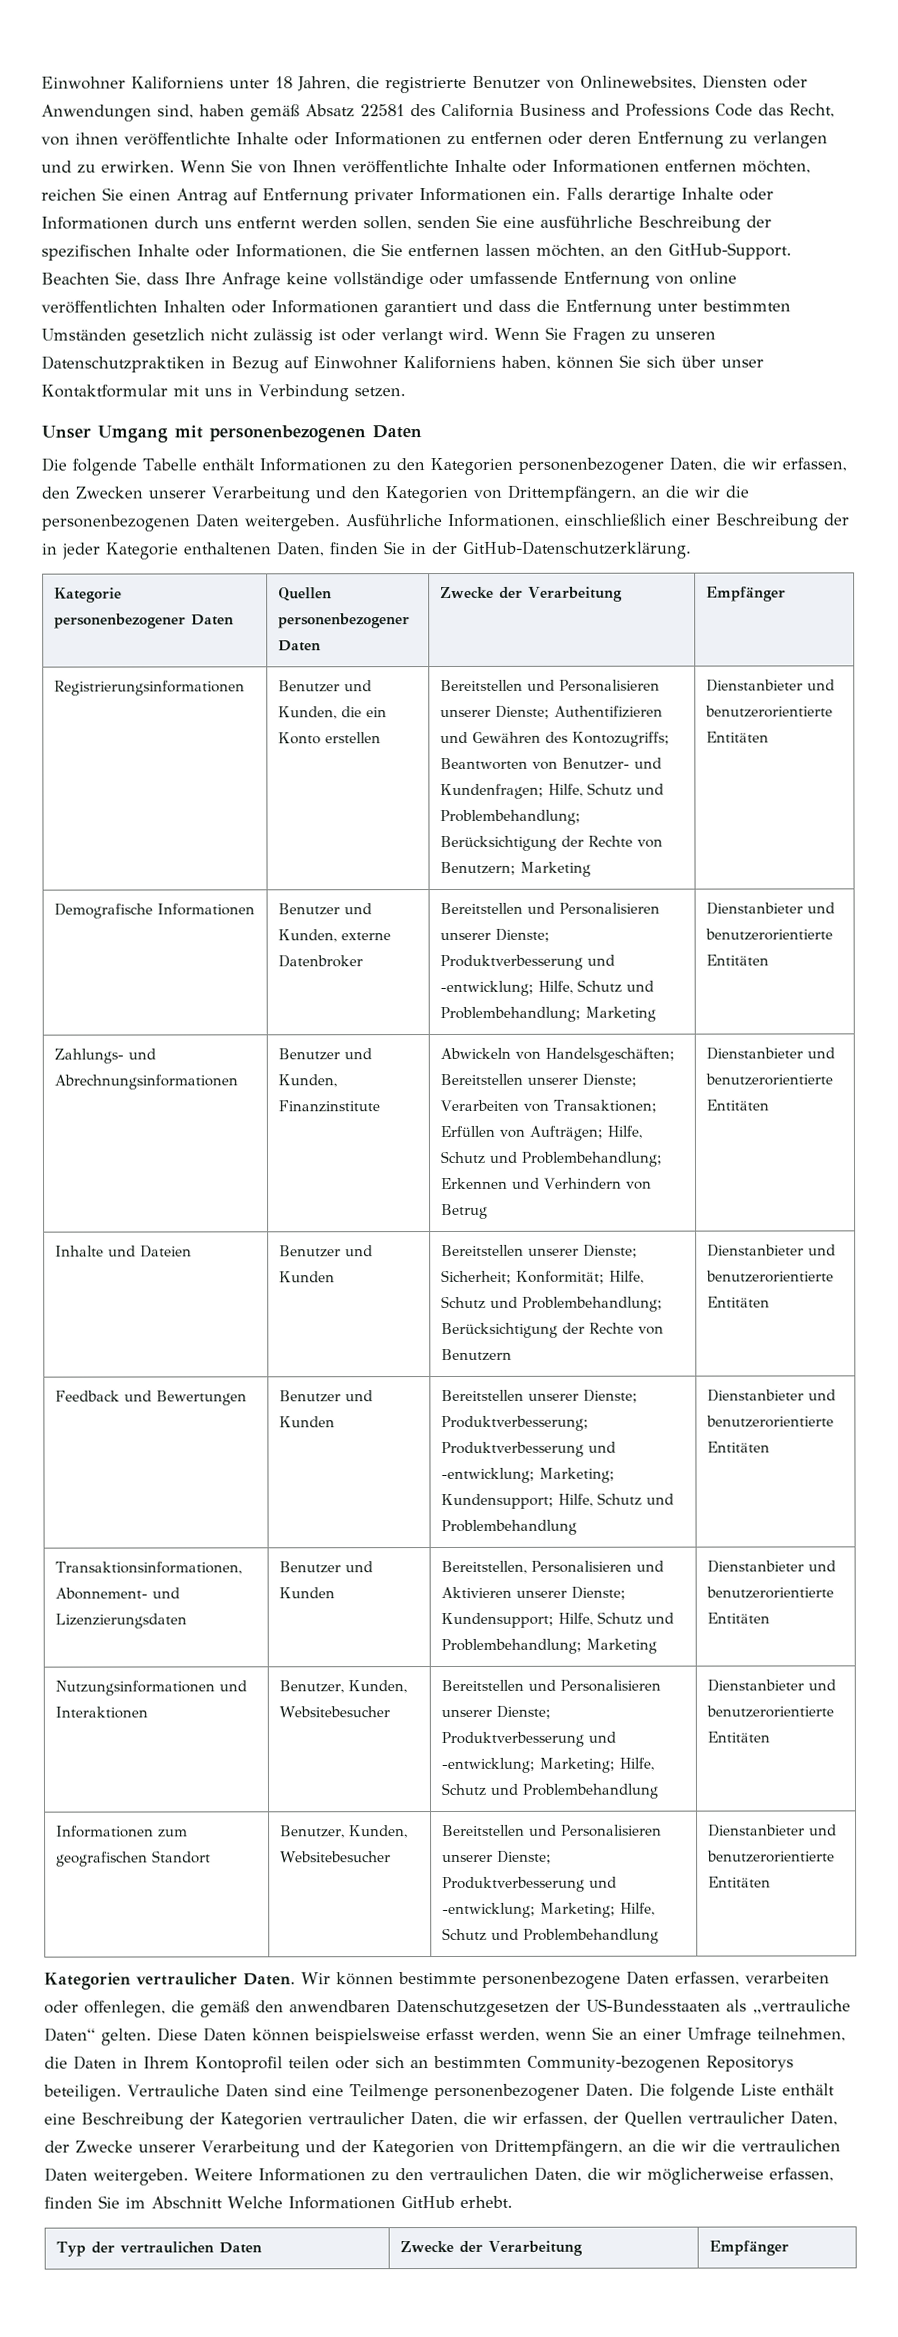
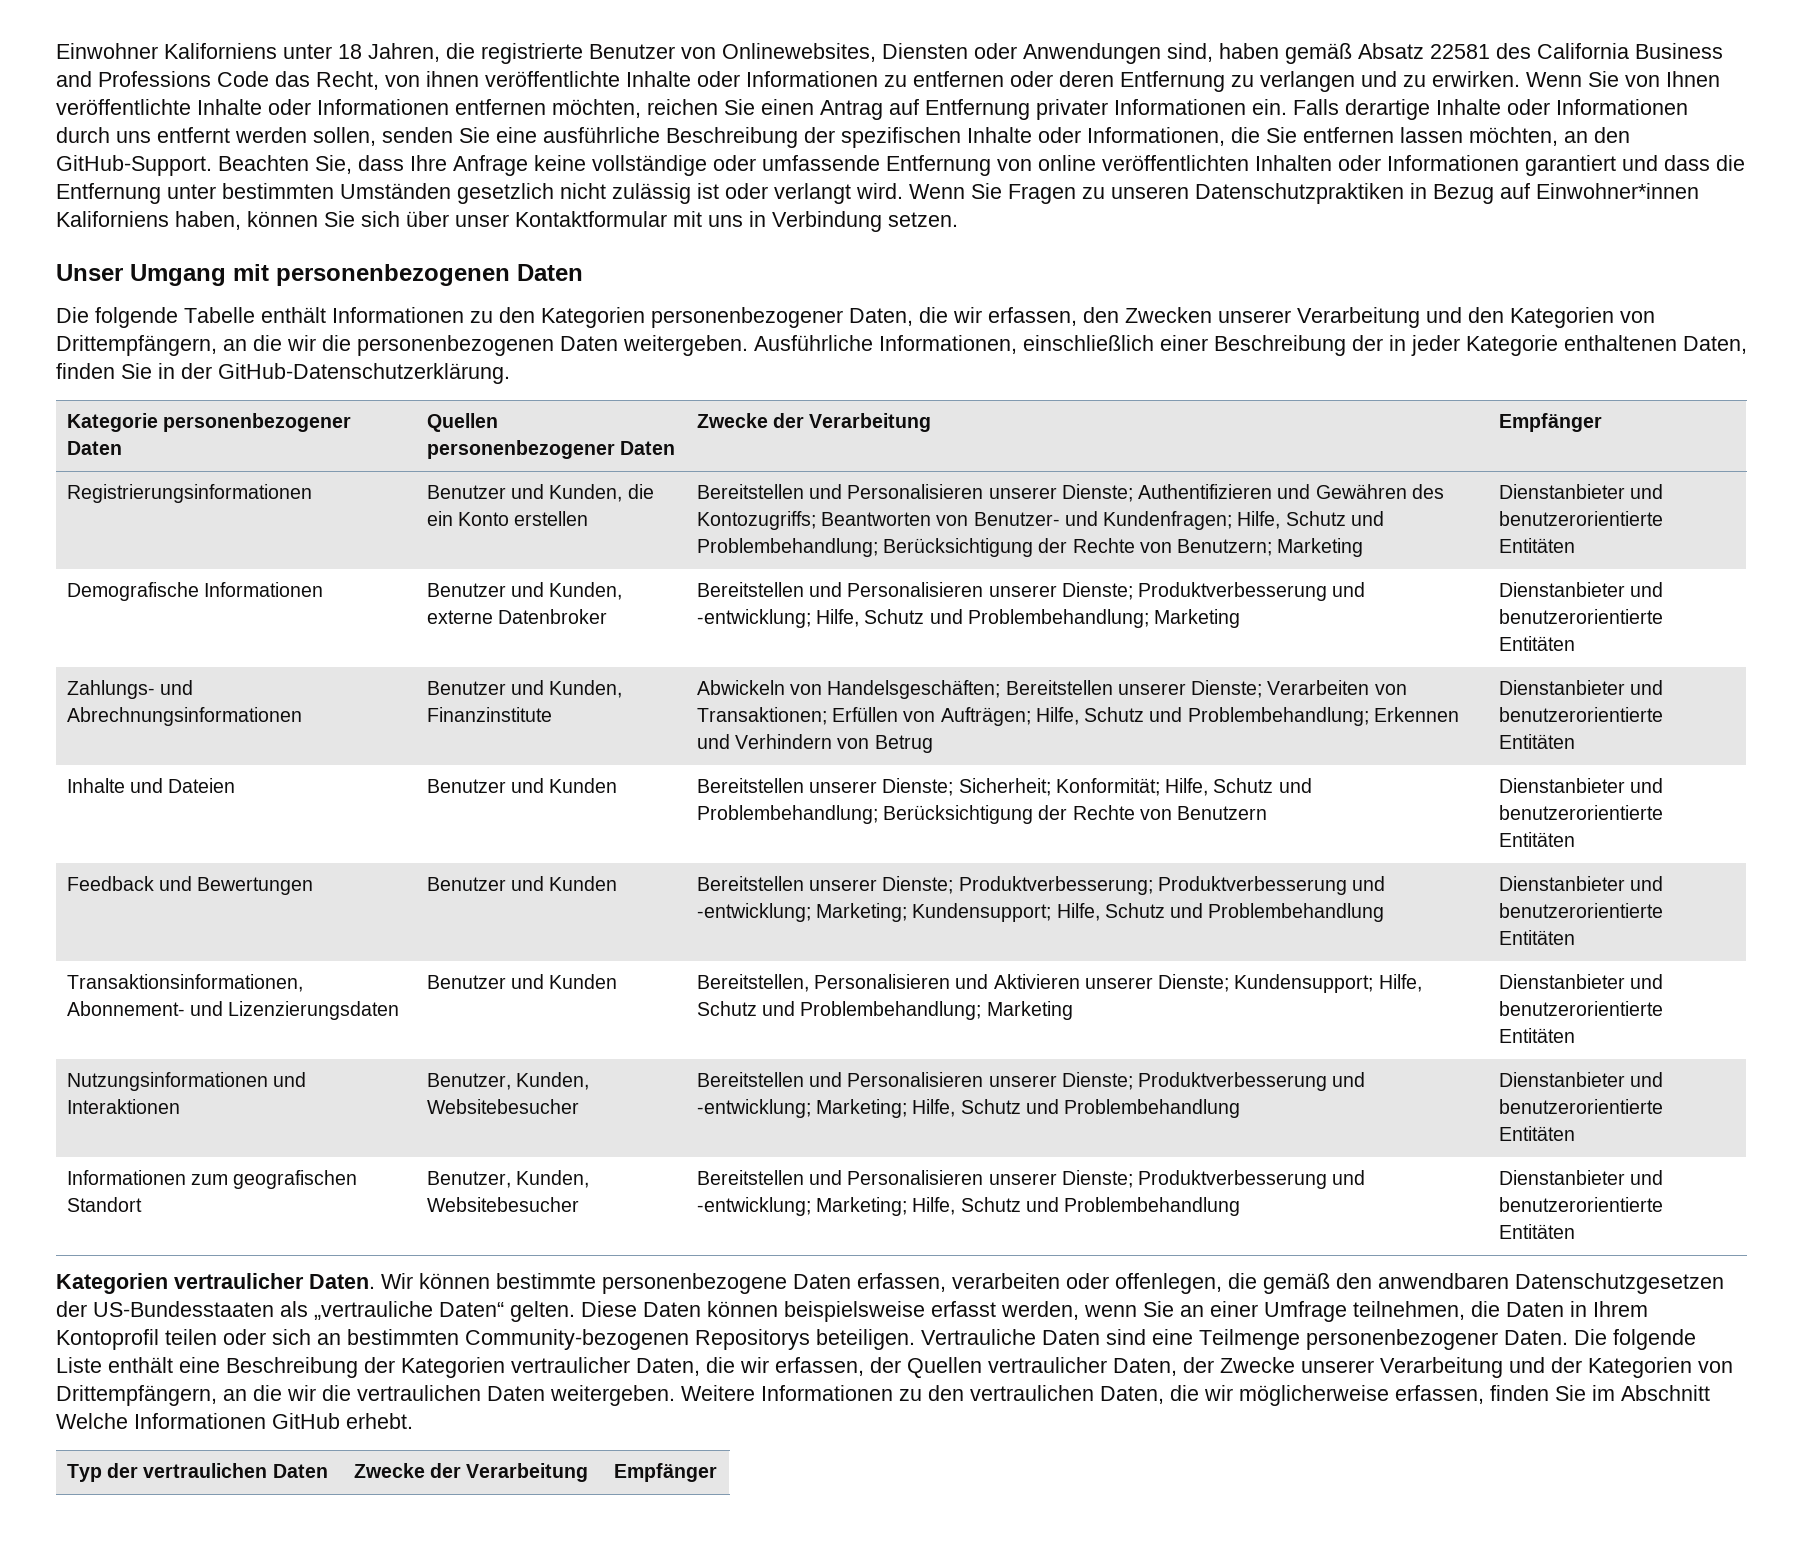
- Wenn Sie Fragen zu unseren Datenschutzpraktiken in Bezug auf Einwohner Kaliforniens haben, können Sie sich über unser Kontaktformular mit uns in Verbindung setzen.
+ Wenn Sie Fragen zu unseren Datenschutzpraktiken in Bezug auf Einwohner*innen Kaliforniens haben, können Sie sich über unser Kontaktformular mit uns in Verbindung setzen.

